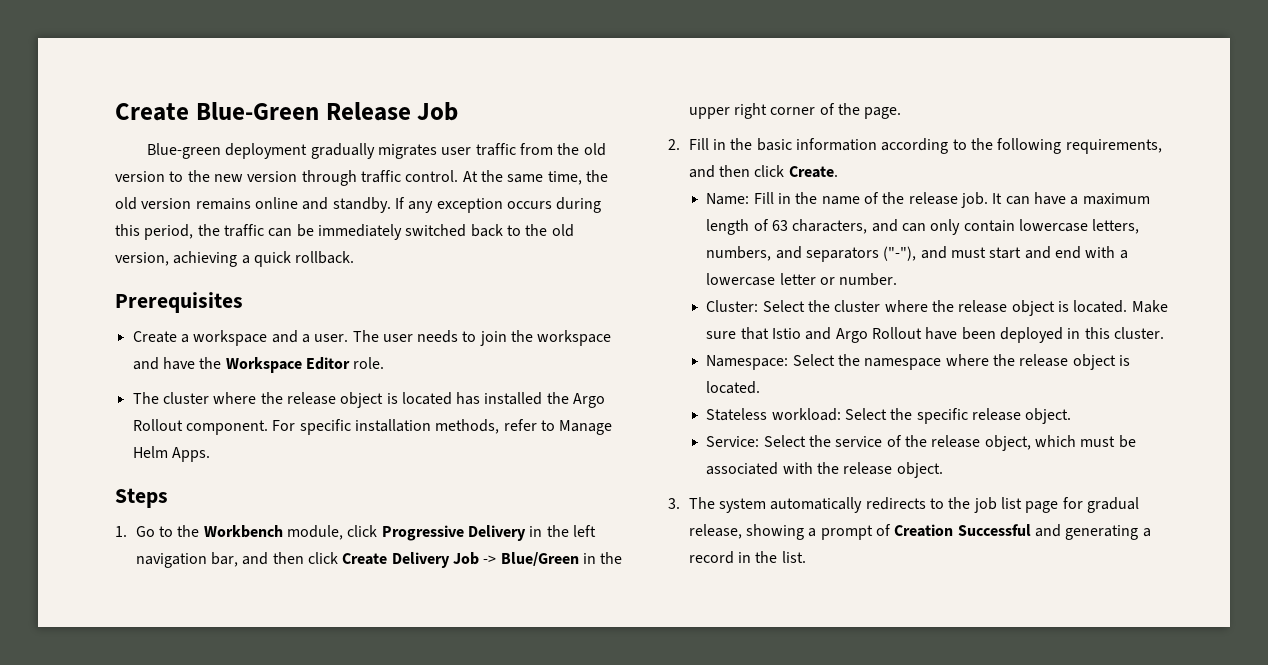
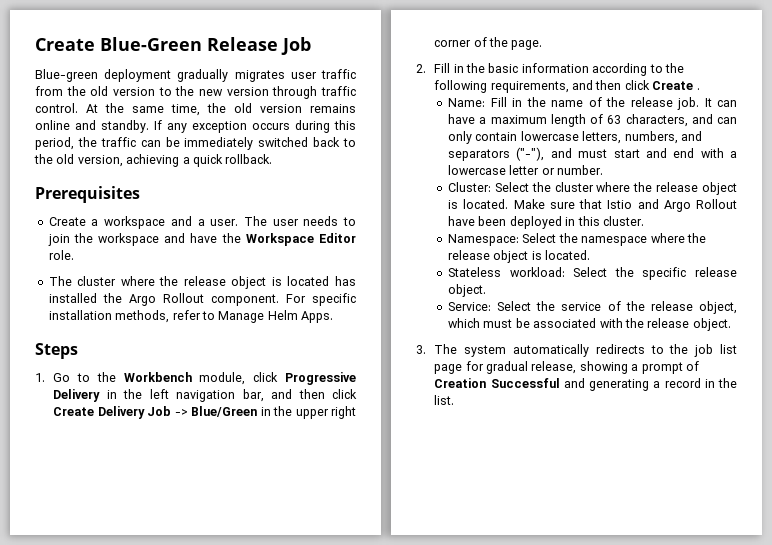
- 2. Fill in the basic information according to the following requirements, and then click Create.
+ 2. Fill in the basic information according to the following requirements, and then click Create .

